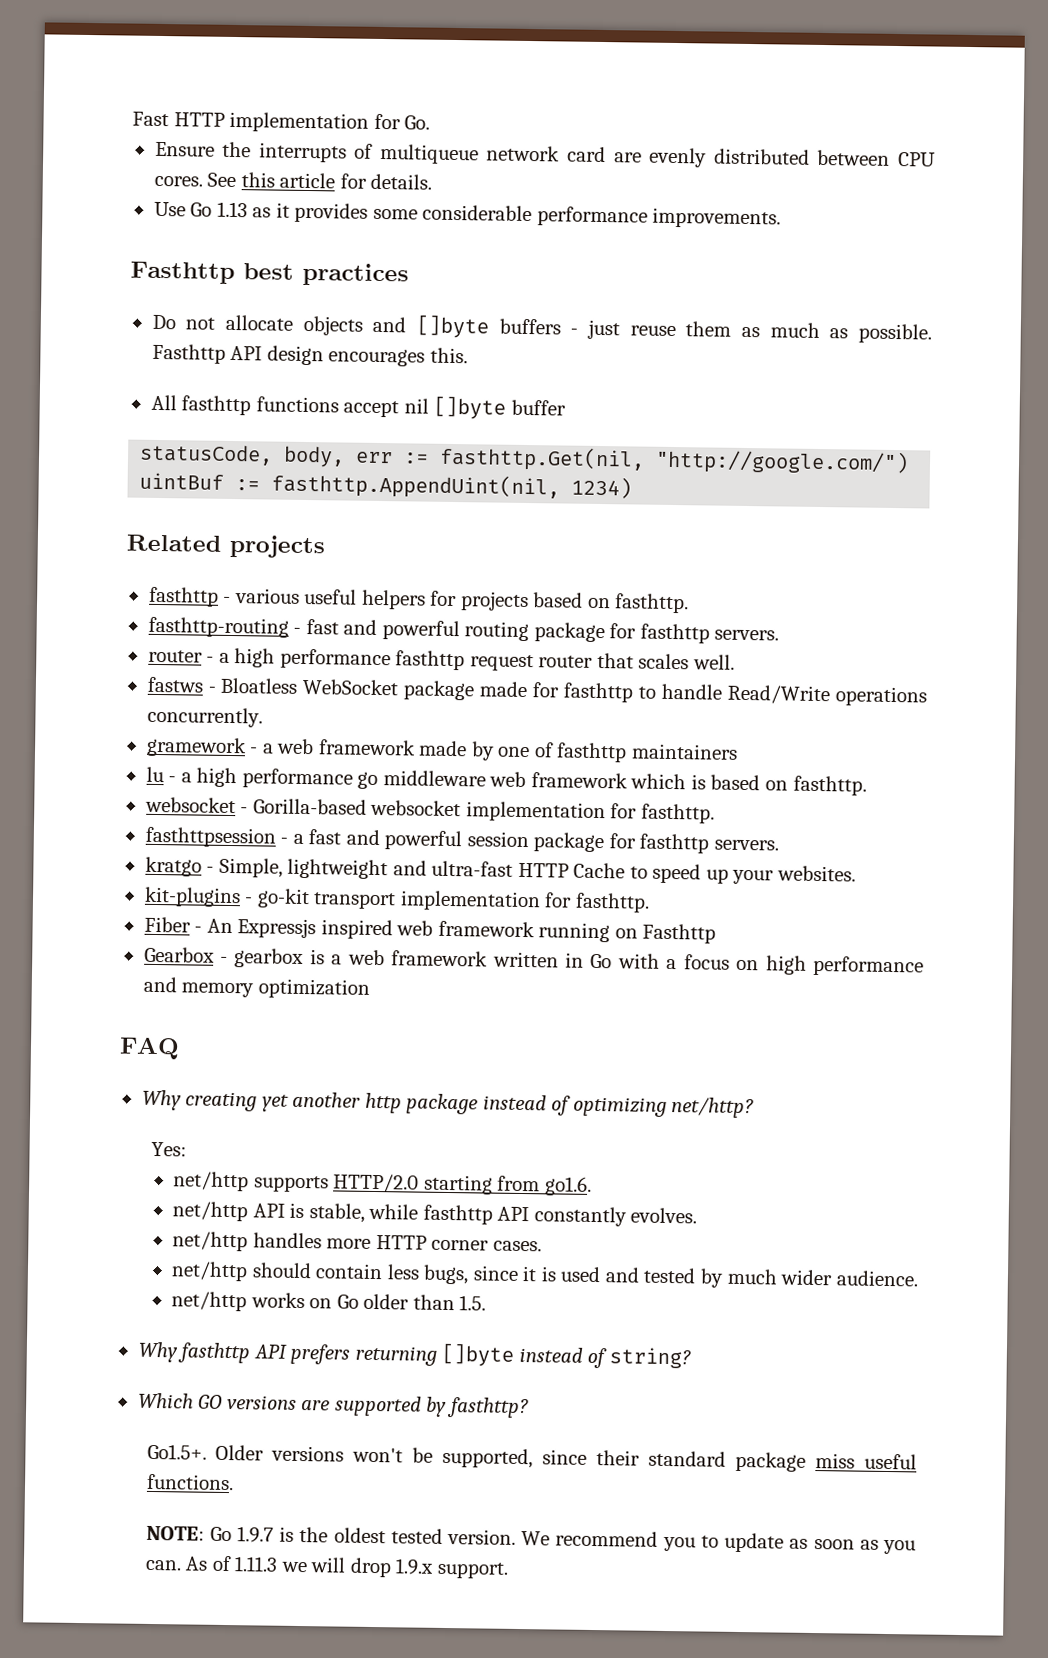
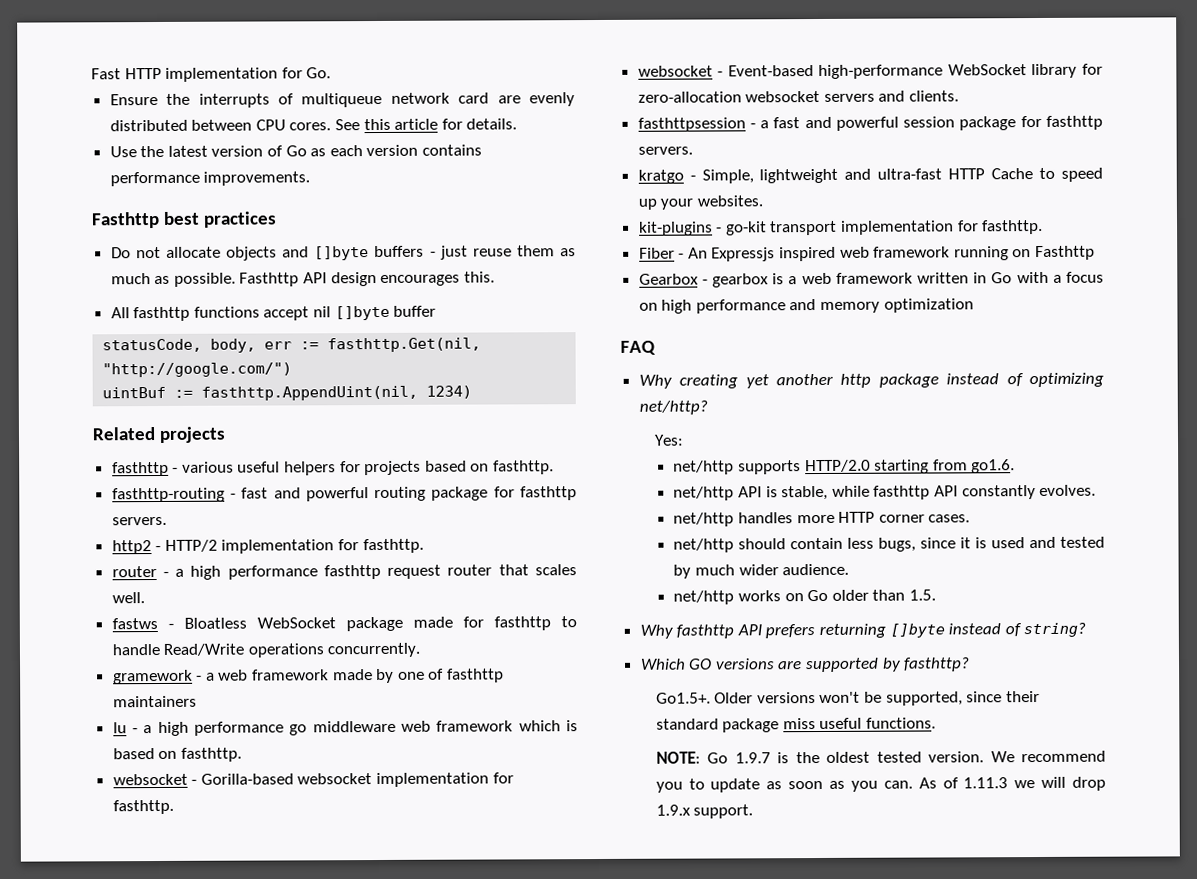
- Use Go 1.13 as it provides some considerable performance improvements.
+ Use the latest version of Go as each version contains performance improvements.
+ http2 - HTTP/2 implementation for fasthttp.
+ websocket - Event-based high-performance WebSocket library for zero-allocation websocket servers and clients.

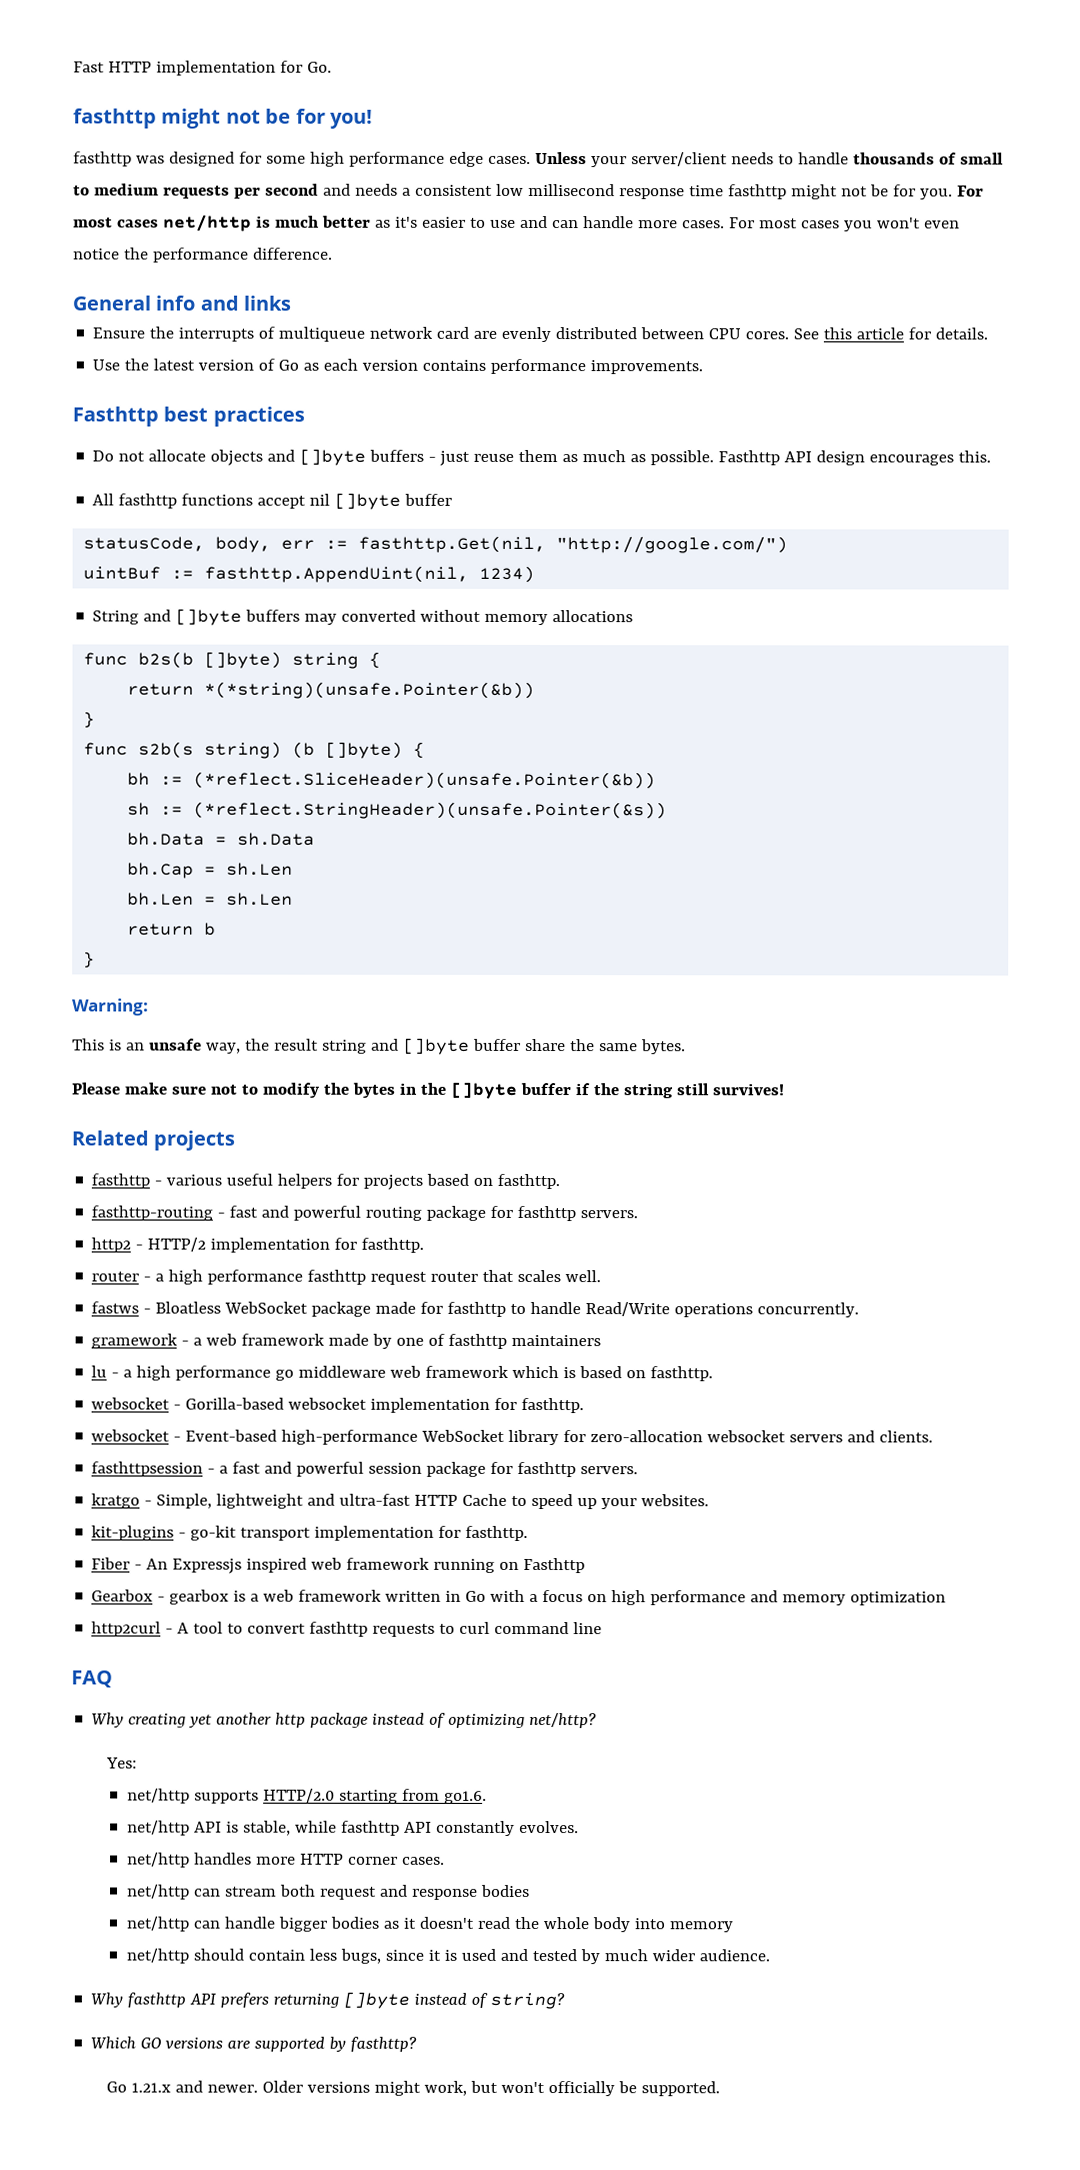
+ fasthttp might not be for you!
+ fasthttp was designed for some high performance edge cases. Unless your server/client needs to handle thousands of small to medium requests per second and needs a consistent low millisecond response time fasthttp might not be for you. For most cases net/http is much better as it's easier to use and can handle more cases. For most cases you won't even notice the performance difference.
+ General info and links
+ String and []byte buffers may converted without memory allocations
+ func b2s(b []byte) string {
+ return *(*string)(unsafe.Pointer(&b))
+ }
+ func s2b(s string) (b []byte) {
+ bh := (*reflect.SliceHeader)(unsafe.Pointer(&b))
+ sh := (*reflect.StringHeader)(unsafe.Pointer(&s))
+ bh.Data = sh.Data
+ bh.Cap = sh.Len
+ bh.Len = sh.Len
+ return b
+ }
+ Warning:
+ This is an unsafe way, the result string and []byte buffer share the same bytes.
+ Please make sure not to modify the bytes in the []byte buffer if the string still survives!
+ http2curl - A tool to convert fasthttp requests to curl command line
+ net/http can stream both request and response bodies
+ net/http can handle bigger bodies as it doesn't read the whole body into memory
- net/http works on Go older than 1.5.
- Go1.5+. Older versions won't be supported, since their standard package miss useful functions.
- NOTE: Go 1.9.7 is the oldest tested version. We recommend you to update as soon as you can. As of 1.11.3 we will drop 1.9.x support.
+ Go 1.21.x and newer. Older versions might work, but won't officially be supported.

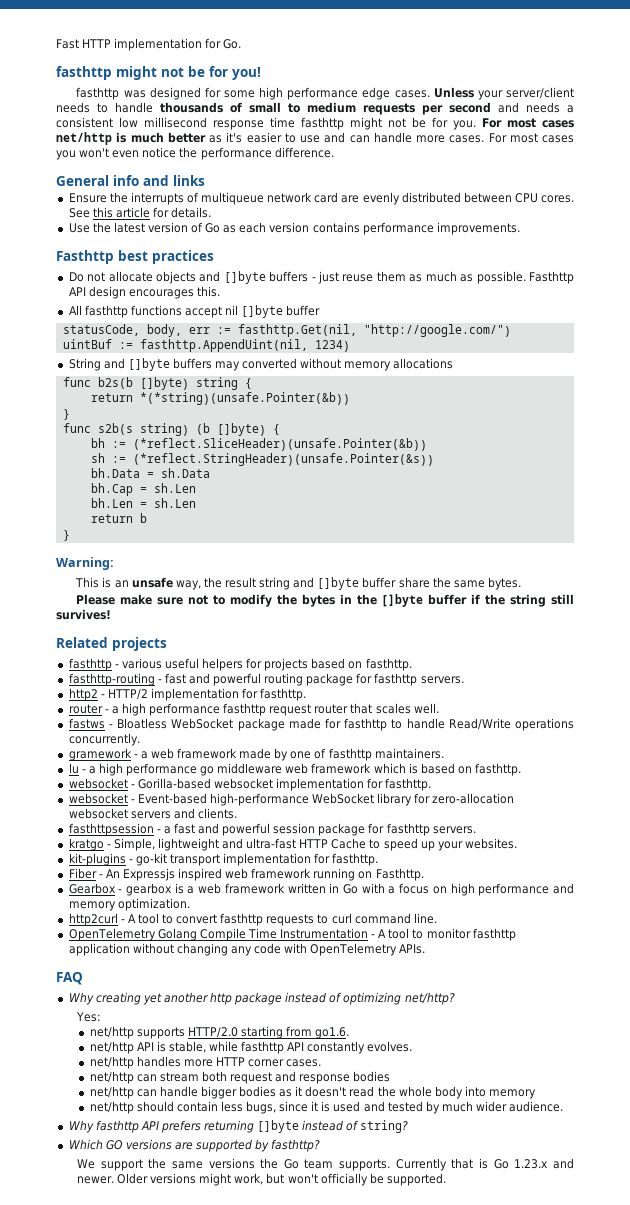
- gramework - a web framework made by one of fasthttp maintainers
+ gramework - a web framework made by one of fasthttp maintainers.
- Fiber - An Expressjs inspired web framework running on Fasthttp
+ Fiber - An Expressjs inspired web framework running on Fasthttp.
- Gearbox - gearbox is a web framework written in Go with a focus on high performance and memory optimization
+ Gearbox - gearbox is a web framework written in Go with a focus on high performance and memory optimization.
- http2curl - A tool to convert fasthttp requests to curl command line
+ http2curl - A tool to convert fasthttp requests to curl command line.
+ OpenTelemetry Golang Compile Time Instrumentation - A tool to monitor fasthttp application without changing any code with OpenTelemetry APIs.
- Go 1.21.x and newer.
+ We support the same versions the Go team supports. Currently that is Go 1.23.x and newer.

